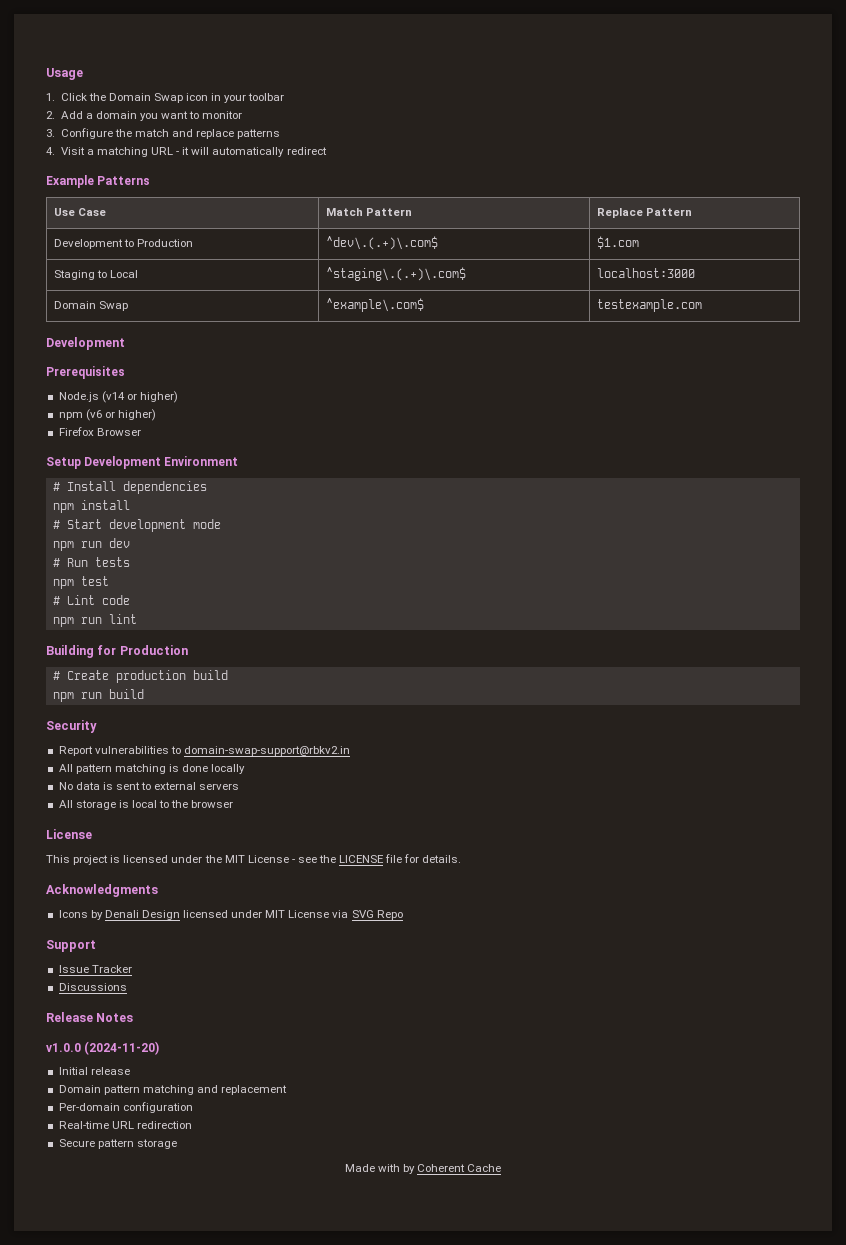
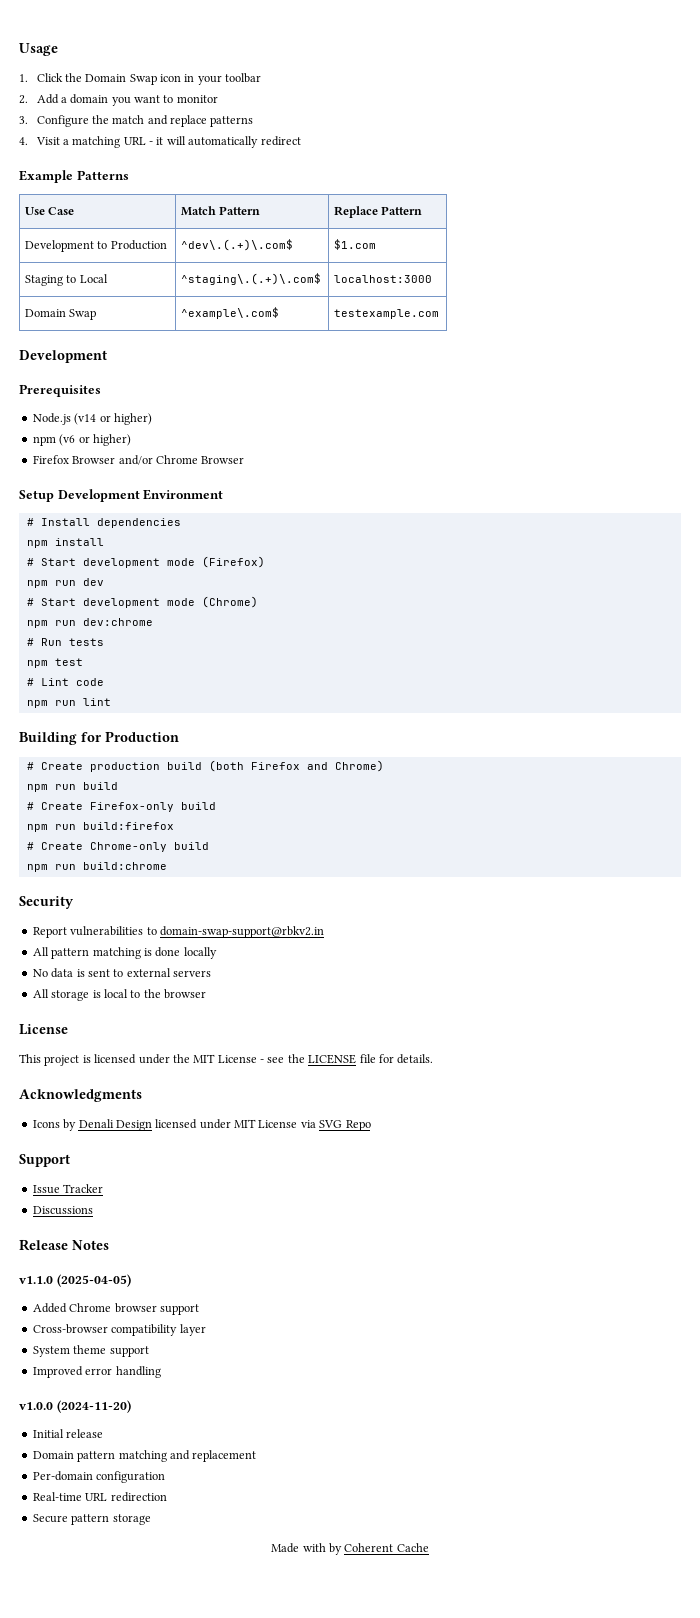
- Firefox Browser
+ Firefox Browser and/or Chrome Browser
- # Start development mode
+ # Start development mode (Firefox)
+ # Start development mode (Chrome)
+ npm run dev:chrome
- # Create production build
+ # Create production build (both Firefox and Chrome)
+ # Create Firefox-only build
+ npm run build:firefox
+ # Create Chrome-only build
+ npm run build:chrome
+ v1.1.0 (2025-04-05)
+ Added Chrome browser support
+ Cross-browser compatibility layer
+ System theme support
+ Improved error handling

